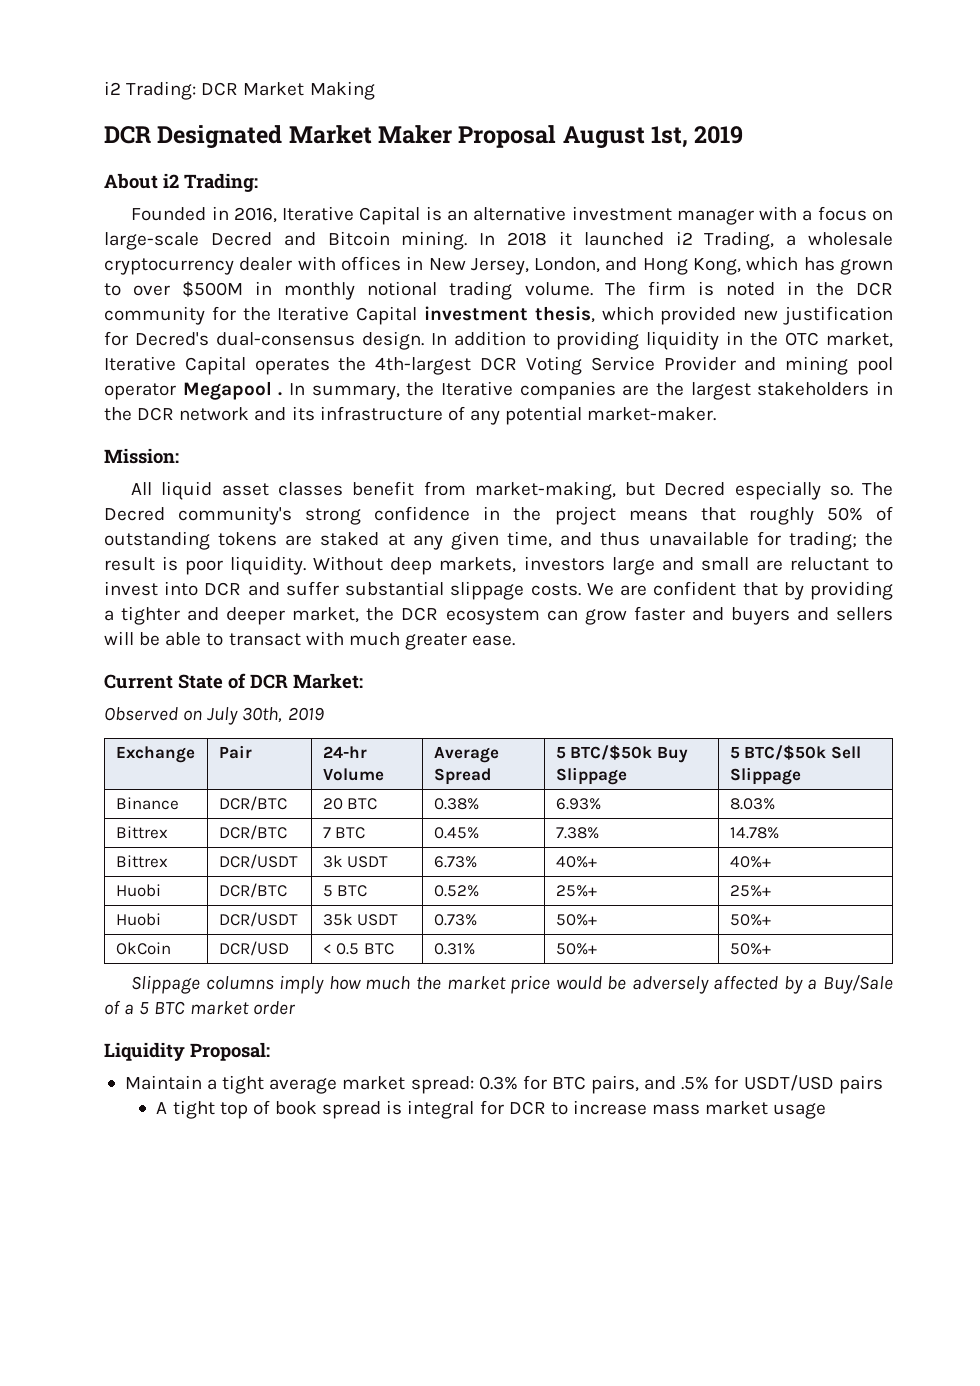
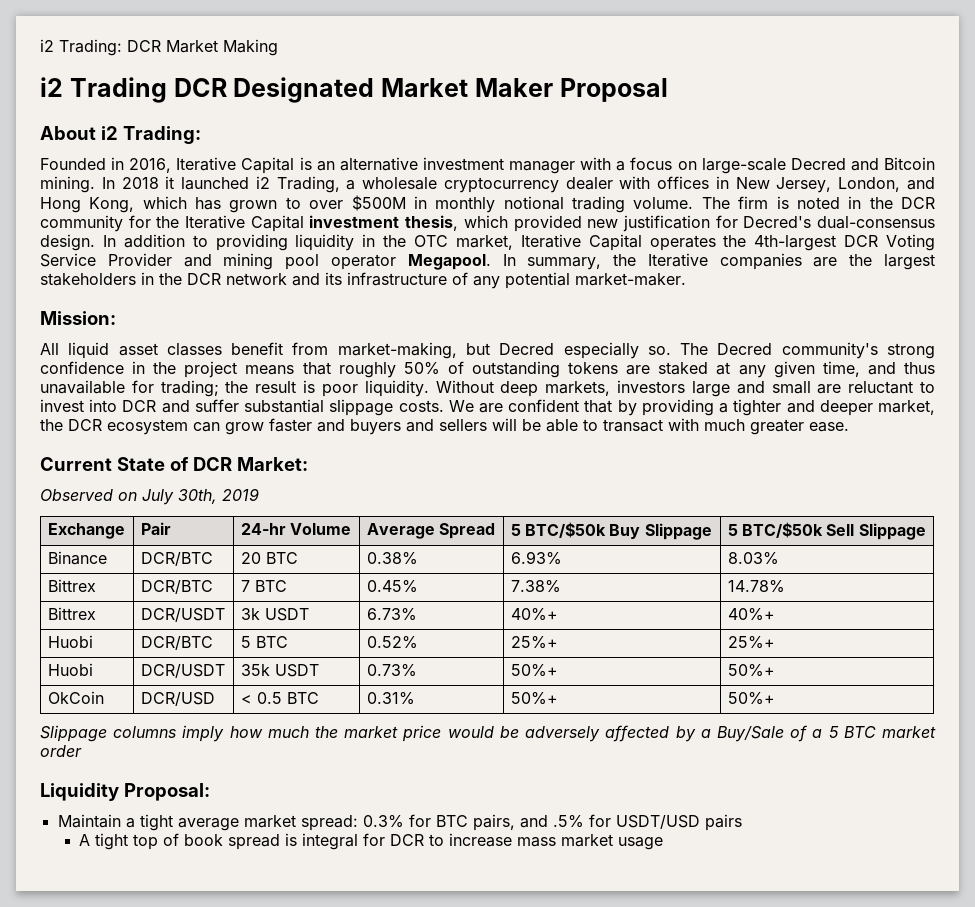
- DCR Designated Market Maker Proposal August 1st, 2019
+ i2 Trading DCR Designated Market Maker Proposal
- In addition to providing liquidity in the OTC market, Iterative Capital operates the 4th-largest DCR Voting Service Provider and mining pool operator Megapool .
+ In addition to providing liquidity in the OTC market, Iterative Capital operates the 4th-largest DCR Voting Service Provider and mining pool operator Megapool.

